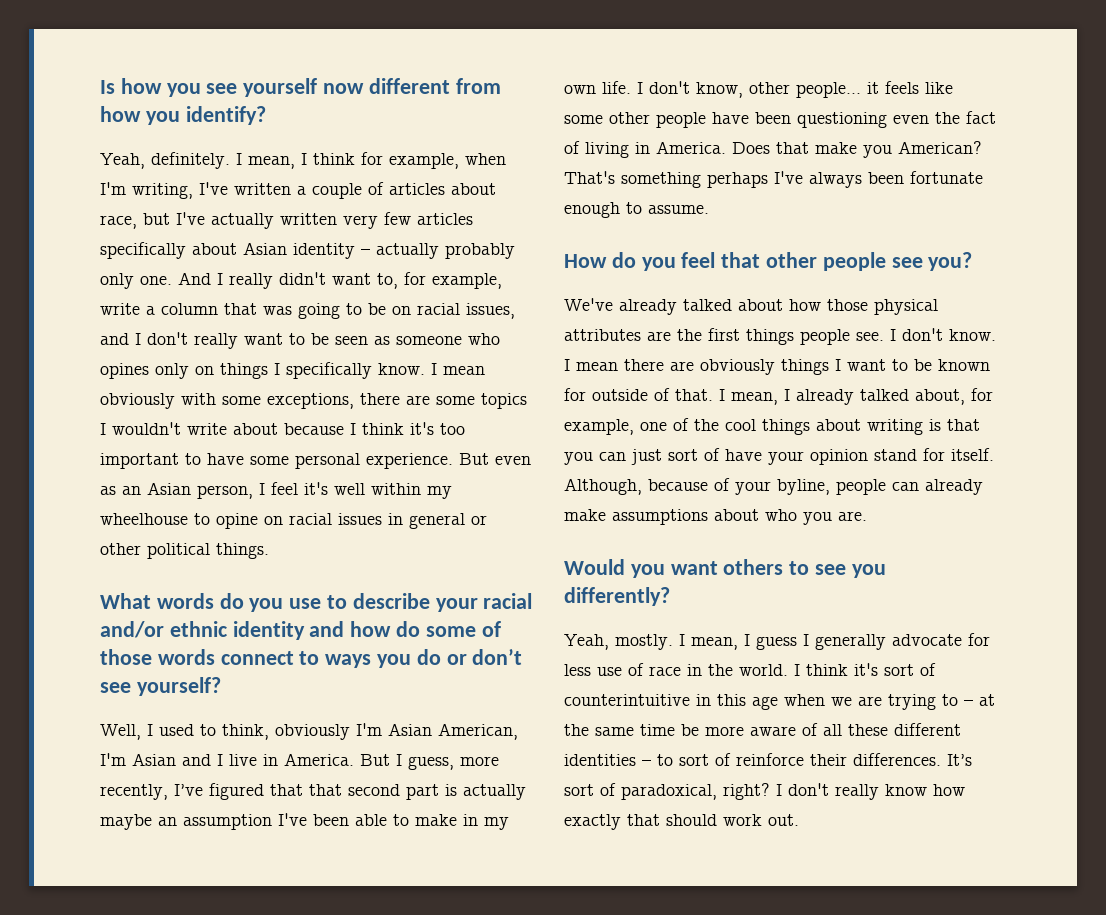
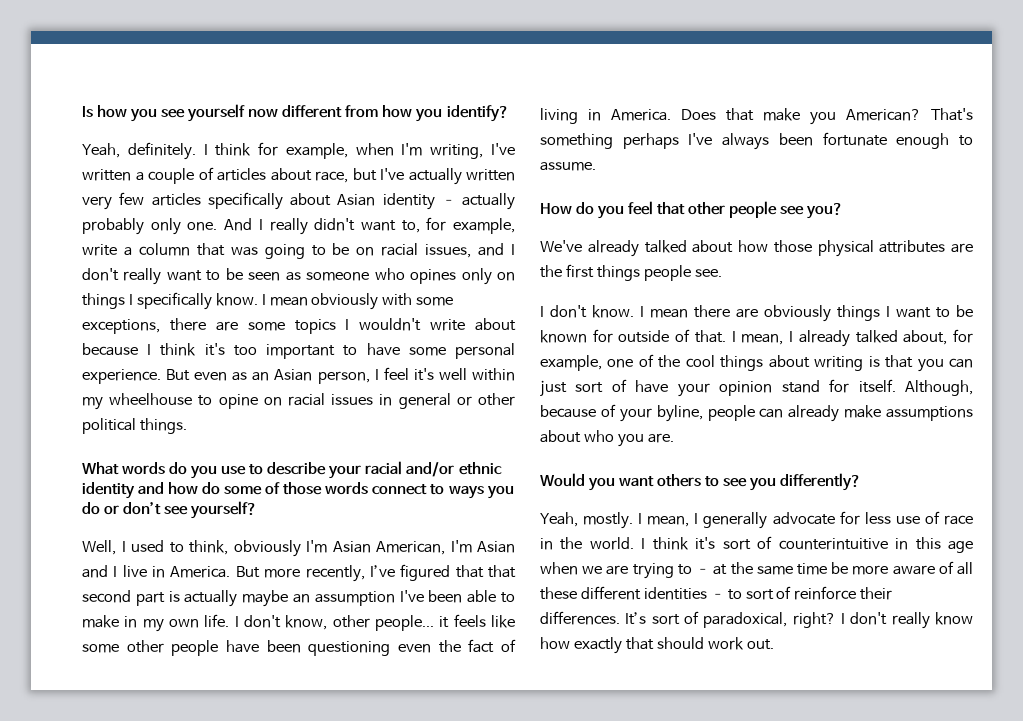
- I mean, I think for example, when I'm writing, I've written a couple of articles about race, but I've actually written very few articles specifically about Asian identity – actually probably only one.
+ I think for example, when I'm writing, I've written a couple of articles about race, but I've actually written very few articles specifically about Asian identity – actually probably only one.
- But I guess, more recently, I’ve figured that that second part is actually maybe an assumption I've been able to make in my own life.
+ But more recently, I’ve figured that that second part is actually maybe an assumption I've been able to make in my own life.
- We've already talked about how those physical attributes are the first things people see. I don't know.
+ We've already talked about how those physical attributes are the first things people see.
+ I don't know.
- I mean, I guess I generally advocate for less use of race in the world.
+ I mean, I generally advocate for less use of race in the world.

